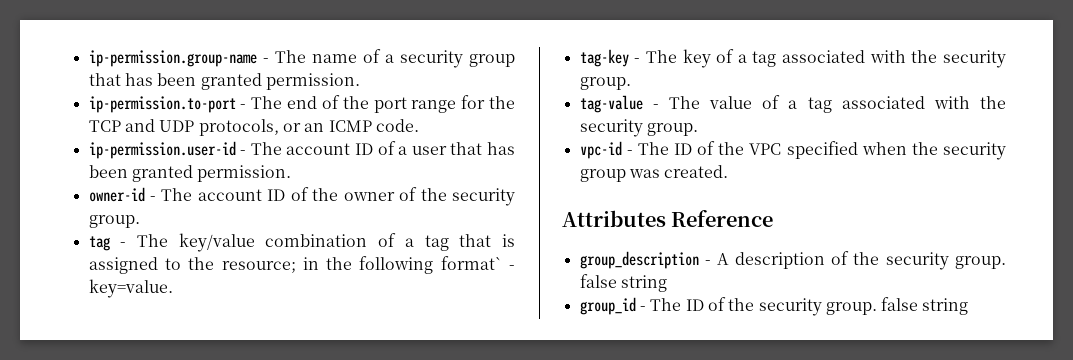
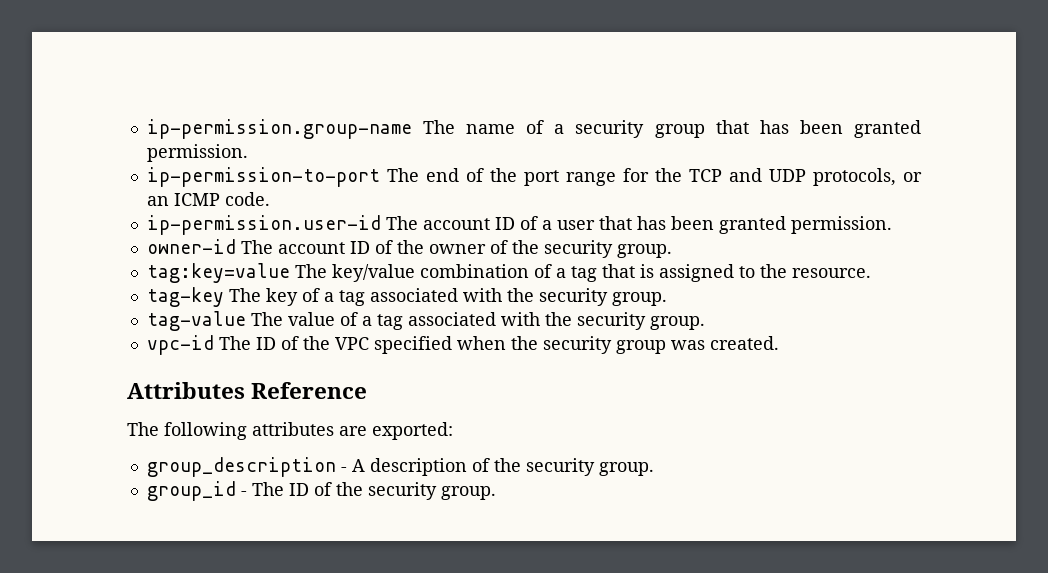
- ip-permission.group-name - The name of a security group that has been granted permission.
+ ip-permission.group-name The name of a security group that has been granted permission.
- ip-permission.to-port - The end of the port range for the TCP and UDP protocols, or an ICMP code.
+ ip-permission-to-port The end of the port range for the TCP and UDP protocols, or an ICMP code.
- ip-permission.user-id - The account ID of a user that has been granted permission.
+ ip-permission.user-id The account ID of a user that has been granted permission.
- owner-id - The account ID of the owner of the security group.
+ owner-id The account ID of the owner of the security group.
- tag - The key/value combination of a tag that is assigned to the resource; in the following format` - key=value.
+ tag:key=value The key/value combination of a tag that is assigned to the resource.
- tag-key - The key of a tag associated with the security group.
+ tag-key The key of a tag associated with the security group.
- tag-value - The value of a tag associated with the security group.
+ tag-value The value of a tag associated with the security group.
- vpc-id - The ID of the VPC specified when the security group was created.
+ vpc-id The ID of the VPC specified when the security group was created.
+ The following attributes are exported:
- group_description - A description of the security group. false string
+ group_description - A description of the security group.
- group_id - The ID of the security group. false string
+ group_id - The ID of the security group.

